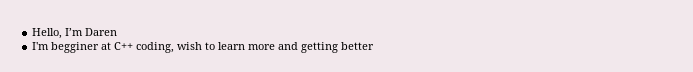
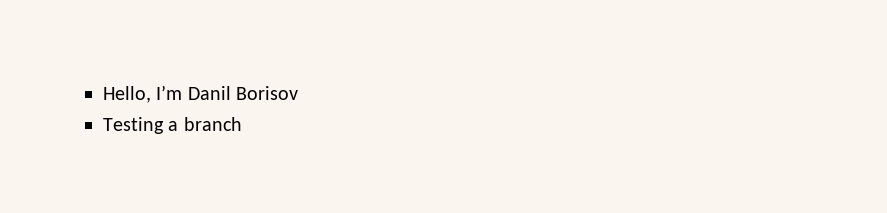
- Hello, I’m Daren
- I'm begginer at C++ coding, wish to learn more and getting better
+ Hello, I’m Danil Borisov
+ Testing a branch

